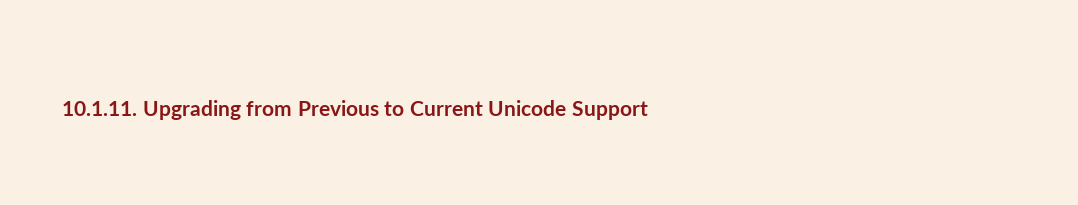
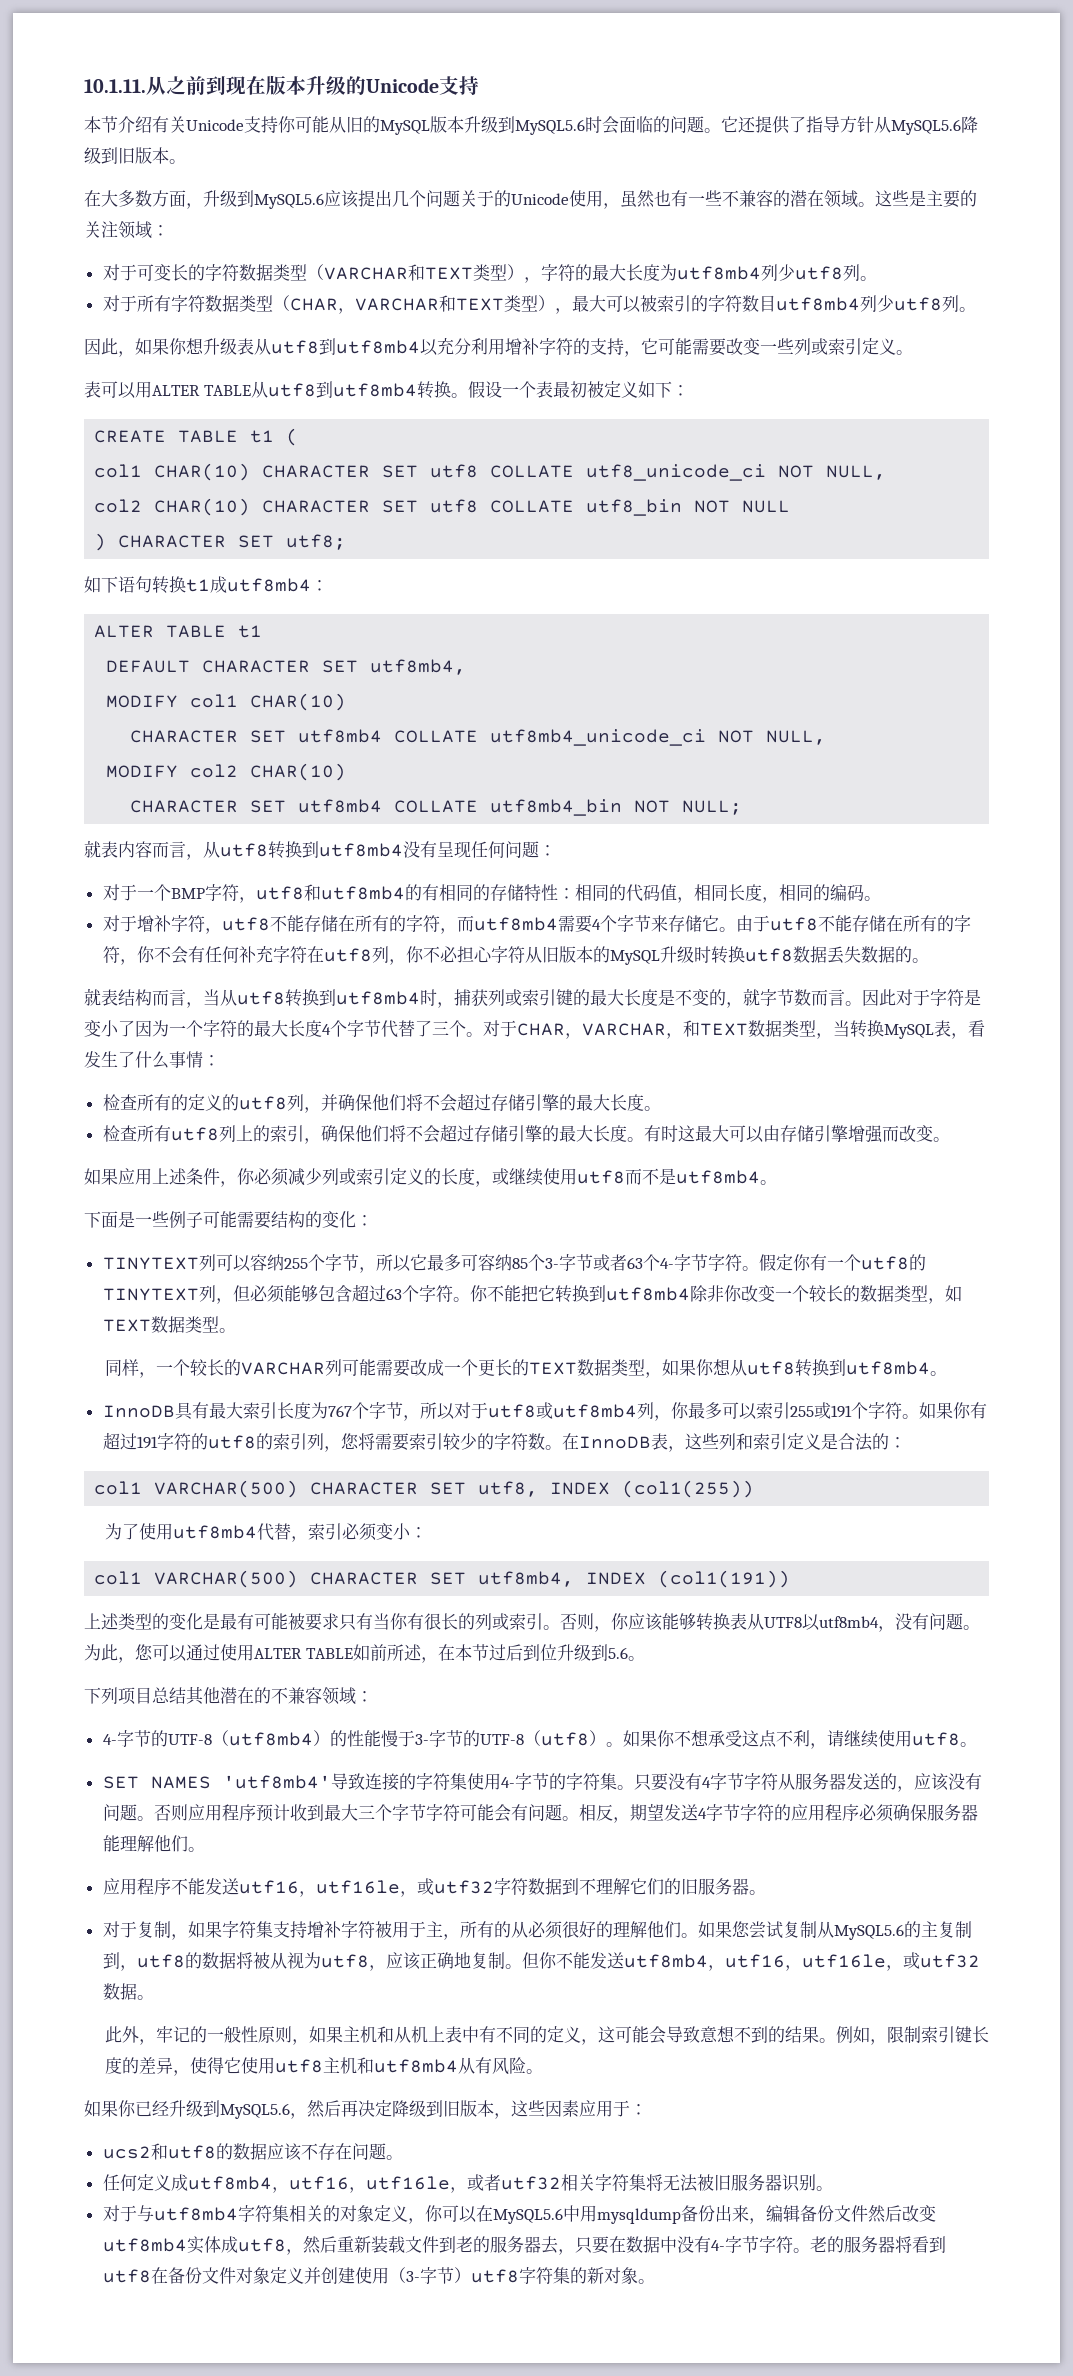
- 10.1.11. Upgrading from Previous to Current Unicode Support
+ 10.1.11.从之前到现在版本升级的Unicode支持
+ 本节介绍有关Unicode支持你可能从旧的MySQL版本升级到MySQL5.6时会面临的问题。它还提供了指导方针从MySQL5.6降级到旧版本。
+ 在大多数方面，升级到MySQL5.6应该提出几个问题关于的Unicode使用，虽然也有一些不兼容的潜在领域。这些是主要的关注领域：
+ 对于可变长的字符数据类型（VARCHAR和TEXT类型），字符的最大长度为utf8mb4列少utf8列。
+ 对于所有字符数据类型（CHAR，VARCHAR和TEXT类型），最大可以被索引的字符数目utf8mb4列少utf8列。
+ 因此，如果你想升级表从utf8到utf8mb4以充分利用增补字符的支持，它可能需要改变一些列或索引定义。
+ 表可以用ALTER TABLE从utf8到utf8mb4转换。假设一个表最初被定义如下：
+ CREATE TABLE t1 (
+ col1 CHAR(10) CHARACTER SET utf8 COLLATE utf8_unicode_ci NOT NULL,
+ col2 CHAR(10) CHARACTER SET utf8 COLLATE utf8_bin NOT NULL
+ ) CHARACTER SET utf8;
+ 如下语句转换t1成utf8mb4：
+ ALTER TABLE t1
+ DEFAULT CHARACTER SET utf8mb4,
+ MODIFY col1 CHAR(10)
+ CHARACTER SET utf8mb4 COLLATE utf8mb4_unicode_ci NOT NULL,
+ MODIFY col2 CHAR(10)
+ CHARACTER SET utf8mb4 COLLATE utf8mb4_bin NOT NULL;
+ 就表内容而言，从utf8转换到utf8mb4没有呈现任何问题：
+ 对于一个BMP字符，utf8和utf8mb4的有相同的存储特性：相同的代码值，相同长度，相同的编码。
+ 对于增补字符，utf8不能存储在所有的字符，而utf8mb4需要4个字节来存储它。由于utf8不能存储在所有的字符，你不会有任何补充字符在utf8列，你不必担心字符从旧版本的MySQL升级时转换utf8数据丢失数据的。
+ 就表结构而言，当从utf8转换到utf8mb4时，捕获列或索引键的最大长度是不变的，就字节数而言。因此对于字符是变小了因为一个字符的最大长度4个字节代替了三个。对于CHAR，VARCHAR，和TEXT数据类型，当转换MySQL表，看发生了什么事情：
+ 检查所有的定义的utf8列，并确保他们将不会超过存储引擎的最大长度。
+ 检查所有utf8列上的索引，确保他们将不会超过存储引擎的最大长度。有时这最大可以由存储引擎增强而改变。
+ 如果应用上述条件，你必须减少列或索引定义的长度，或继续使用utf8而不是utf8mb4。
+ 下面是一些例子可能需要结构的变化：
+ TINYTEXT列可以容纳255个字节，所以它最多可容纳85个3-字节或者63个4-字节字符。假定你有一个utf8的TINYTEXT列，但必须能够包含超过63个字符。你不能把它转换到utf8mb4除非你改变一个较长的数据类型，如TEXT数据类型。
+ 同样，一个较长的VARCHAR列可能需要改成一个更长的TEXT数据类型，如果你想从utf8转换到utf8mb4。
+ InnoDB具有最大索引长度为767个字节，所以对于utf8或utf8mb4列，你最多可以索引255或191个字符。如果你有超过191字符的utf8的索引列，您将需要索引较少的字符数。在InnoDB表，这些列和索引定义是合法的：
+ col1 VARCHAR(500) CHARACTER SET utf8, INDEX (col1(255))
+ 为了使用utf8mb4代替，索引必须变小：
+ col1 VARCHAR(500) CHARACTER SET utf8mb4, INDEX (col1(191))
+ 上述类型的变化是最有可能被要求只有当你有很长的列或索引。否则，你应该能够转换表从UTF8以utf8mb4，没有问题。为此，您可以通过使用ALTER TABLE如前所述，在本节过后到位升级到5.6。
+ 下列项目总结其他潜在的不兼容领域：
+ 4-字节的UTF-8（utf8mb4）的性能慢于3-字节的UTF-8（utf8）。如果你不想承受这点不利，请继续使用utf8。
+ SET NAMES 'utf8mb4'导致连接的字符集使用4-字节的字符集。只要没有4字节字符从服务器发送的，应该没有问题。否则应用程序预计收到最大三个字节字符可能会有问题。相反，期望发送4字节字符的应用程序必须确保服务器能理解他们。
+ 应用程序不能发送utf16，utf16le，或utf32字符数据到不理解它们的旧服务器。
+ 对于复制，如果字符集支持增补字符被用于主，所有的从必须很好的理解他们。如果您尝试复制从MySQL5.6的主复制到，utf8的数据将被从视为utf8，应该正确地复制。但你不能发送utf8mb4，utf16，utf16le，或utf32数据。
+ 此外，牢记的一般性原则，如果主机和从机上表中有不同的定义，这可能会导致意想不到的结果。例如，限制索引键长度的差异，使得它使用utf8主机和utf8mb4从有风险。
+ 如果你已经升级到MySQL5.6，然后再决定降级到旧版本，这些因素应用于：
+ ucs2和utf8的数据应该不存在问题。
+ 任何定义成utf8mb4，utf16，utf16le，或者utf32相关字符集将无法被旧服务器识别。
+ 对于与utf8mb4字符集相关的对象定义，你可以在MySQL5.6中用mysqldump备份出来，编辑备份文件然后改变utf8mb4实体成utf8，然后重新装载文件到老的服务器去，只要在数据中没有4-字节字符。老的服务器将看到utf8在备份文件对象定义并创建使用（3-字节）utf8字符集的新对象。

